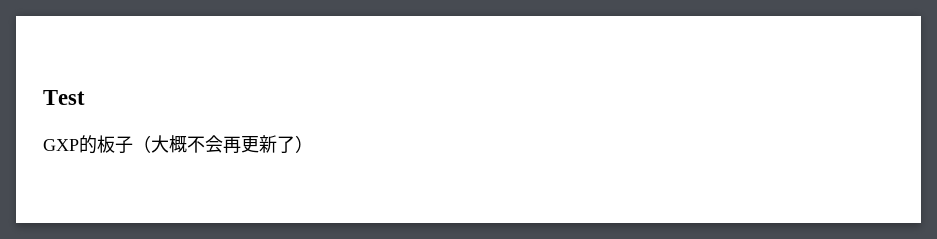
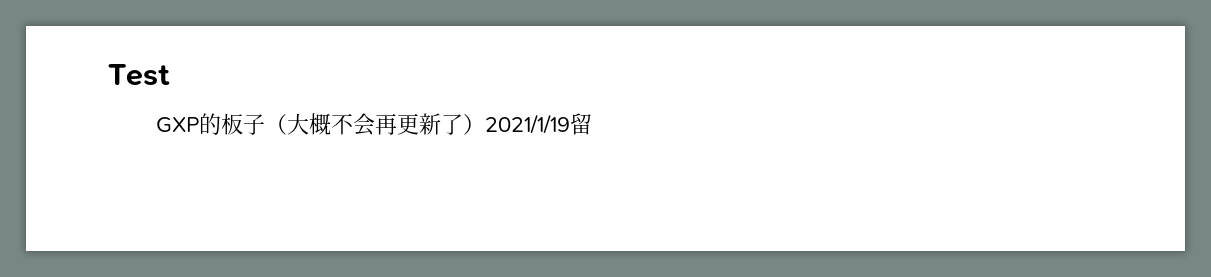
- GXP的板子（大概不会再更新了）
+ GXP的板子（大概不会再更新了）2021/1/19留

